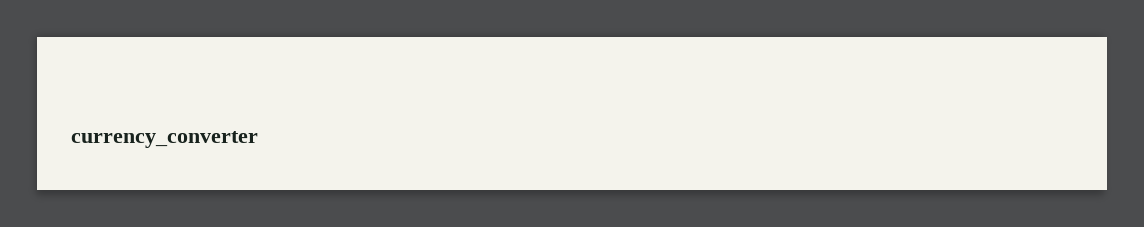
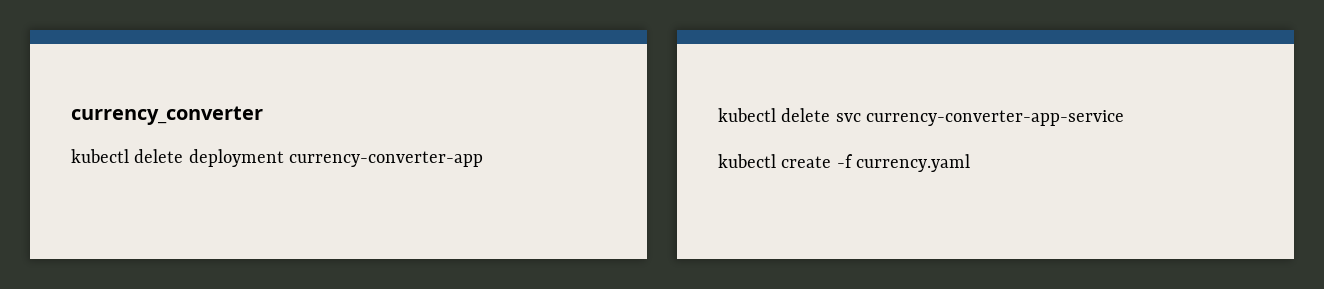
+ kubectl delete deployment currency-converter-app
+ kubectl delete svc currency-converter-app-service
+ kubectl create -f currency.yaml

